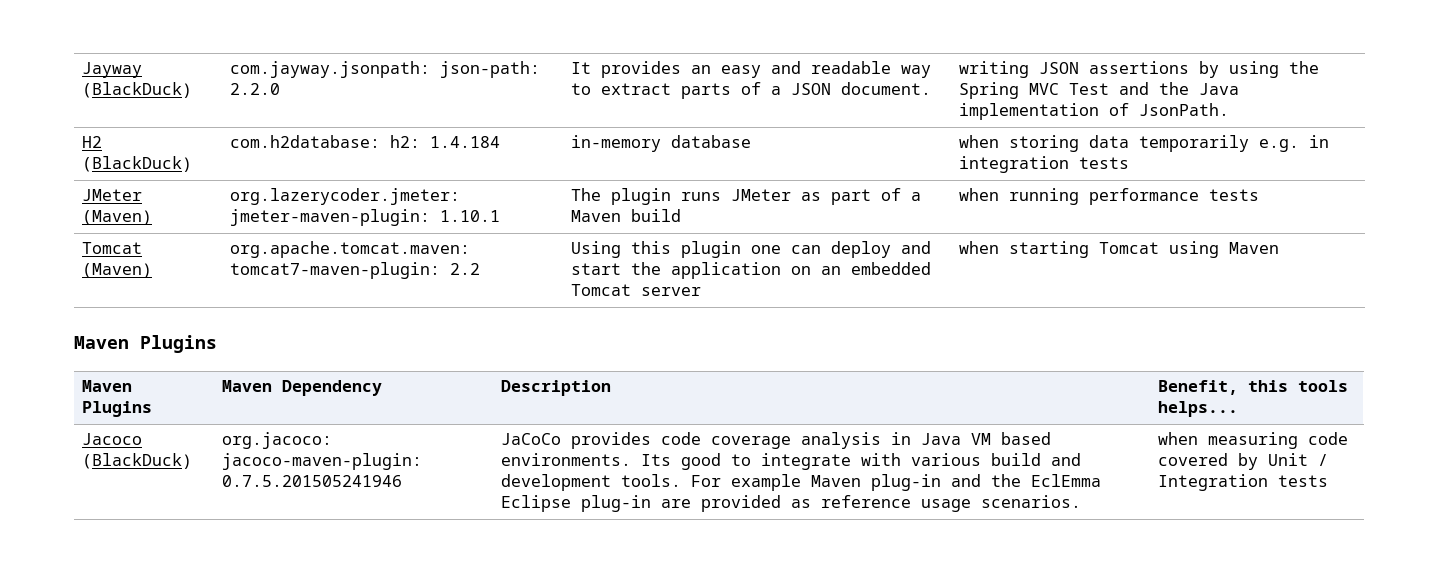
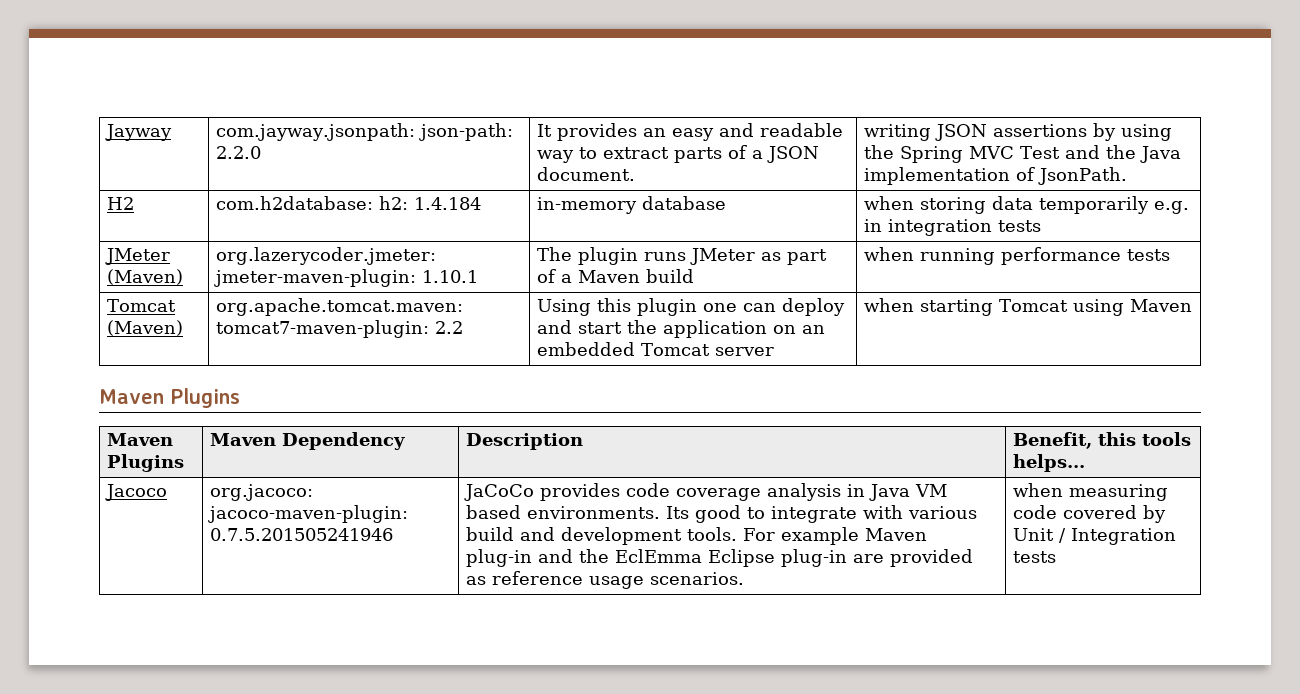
- Jayway (BlackDuck) | com.jayway.jsonpath: json-path: 2.2.0 | It provides an easy and readable way to extract parts of a JSON document. | writing JSON assertions by using the Spring MVC Test and the Java implementation of JsonPath.
+ Jayway | com.jayway.jsonpath: json-path: 2.2.0 | It provides an easy and readable way to extract parts of a JSON document. | writing JSON assertions by using the Spring MVC Test and the Java implementation of JsonPath.
- H2 (BlackDuck) | com.h2database: h2: 1.4.184 | in-memory database | when storing data temporarily e.g. in integration tests
+ H2 | com.h2database: h2: 1.4.184 | in-memory database | when storing data temporarily e.g. in integration tests
- Jacoco (BlackDuck)
+ Jacoco

